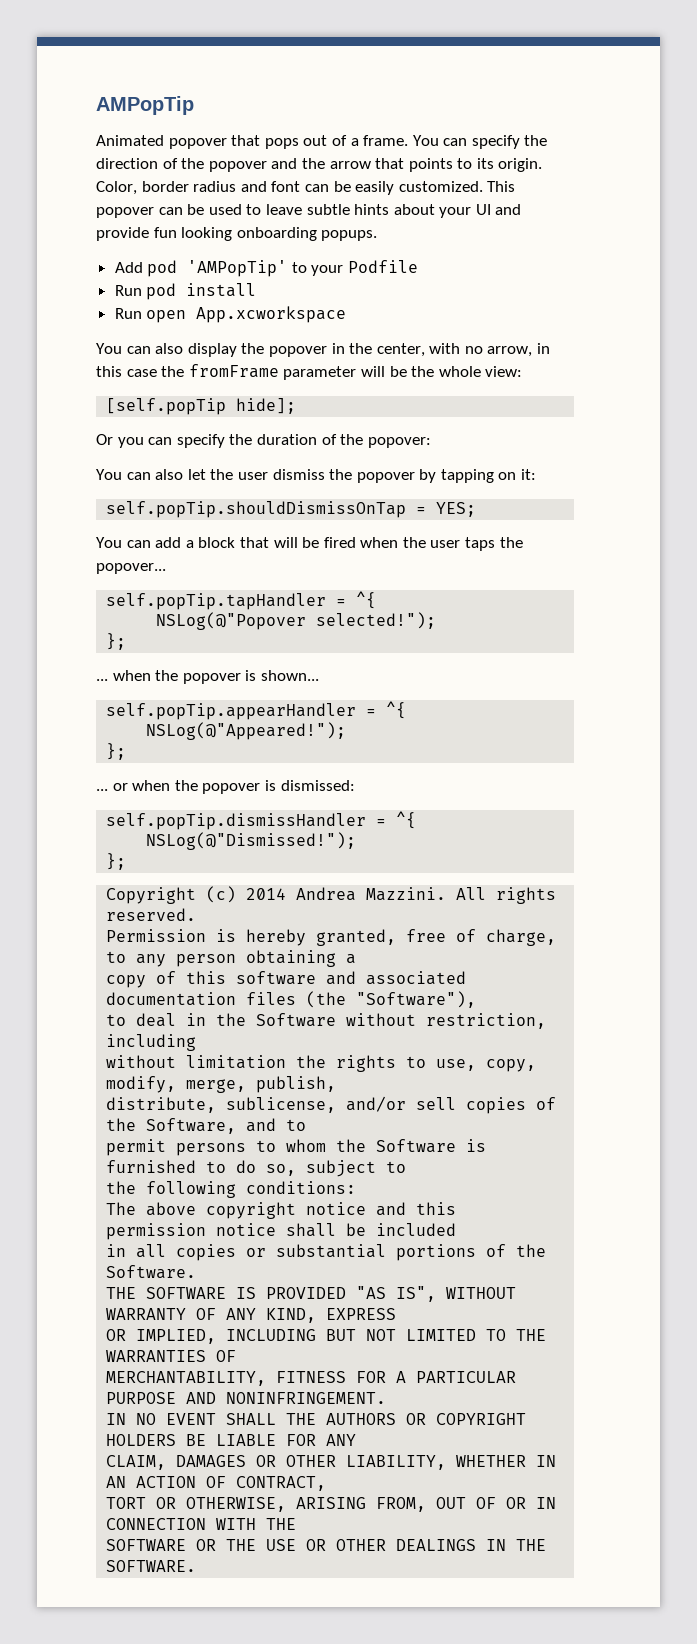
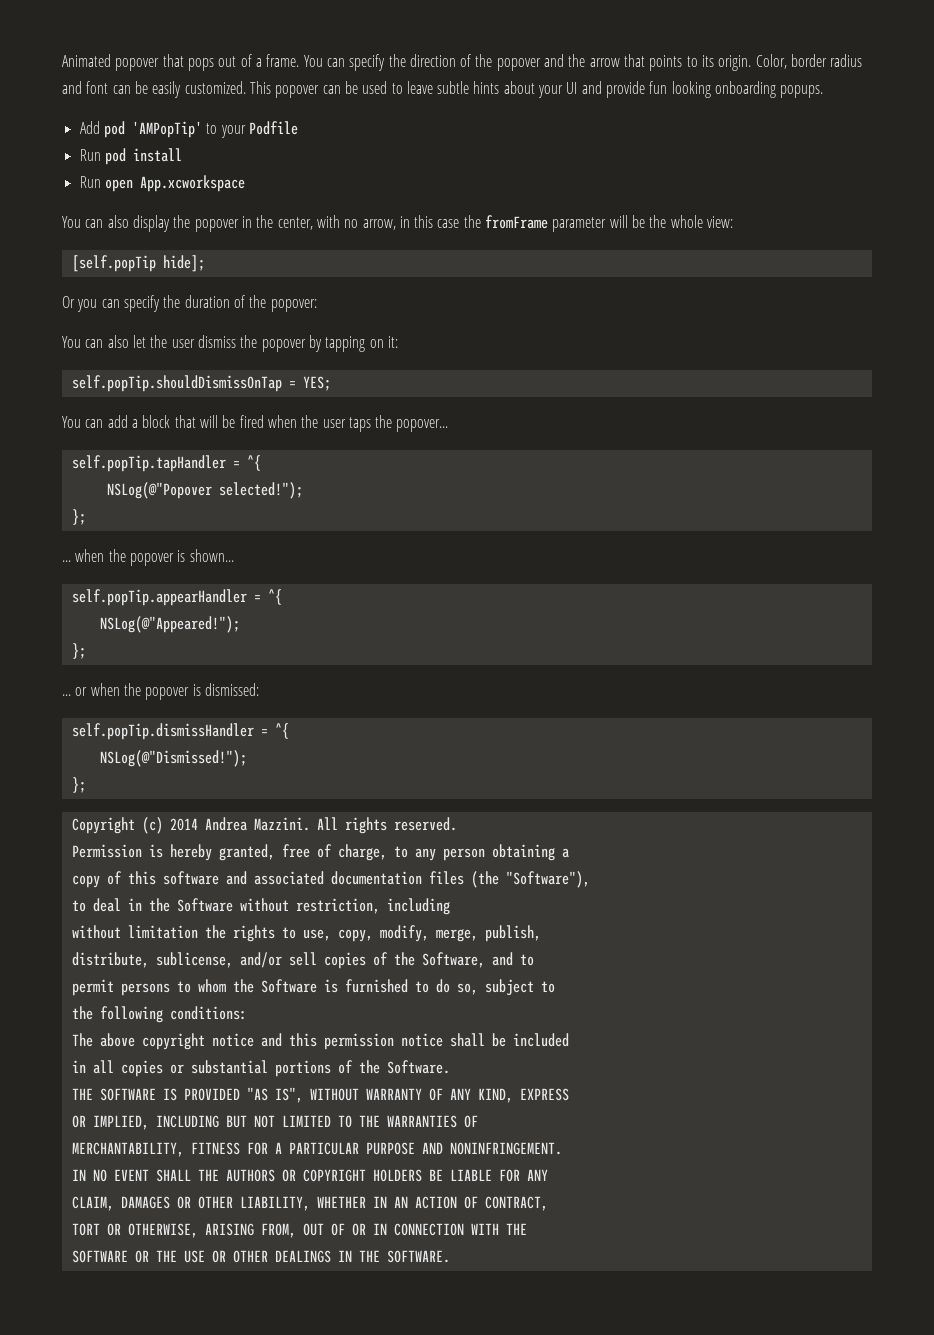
- AMPopTip

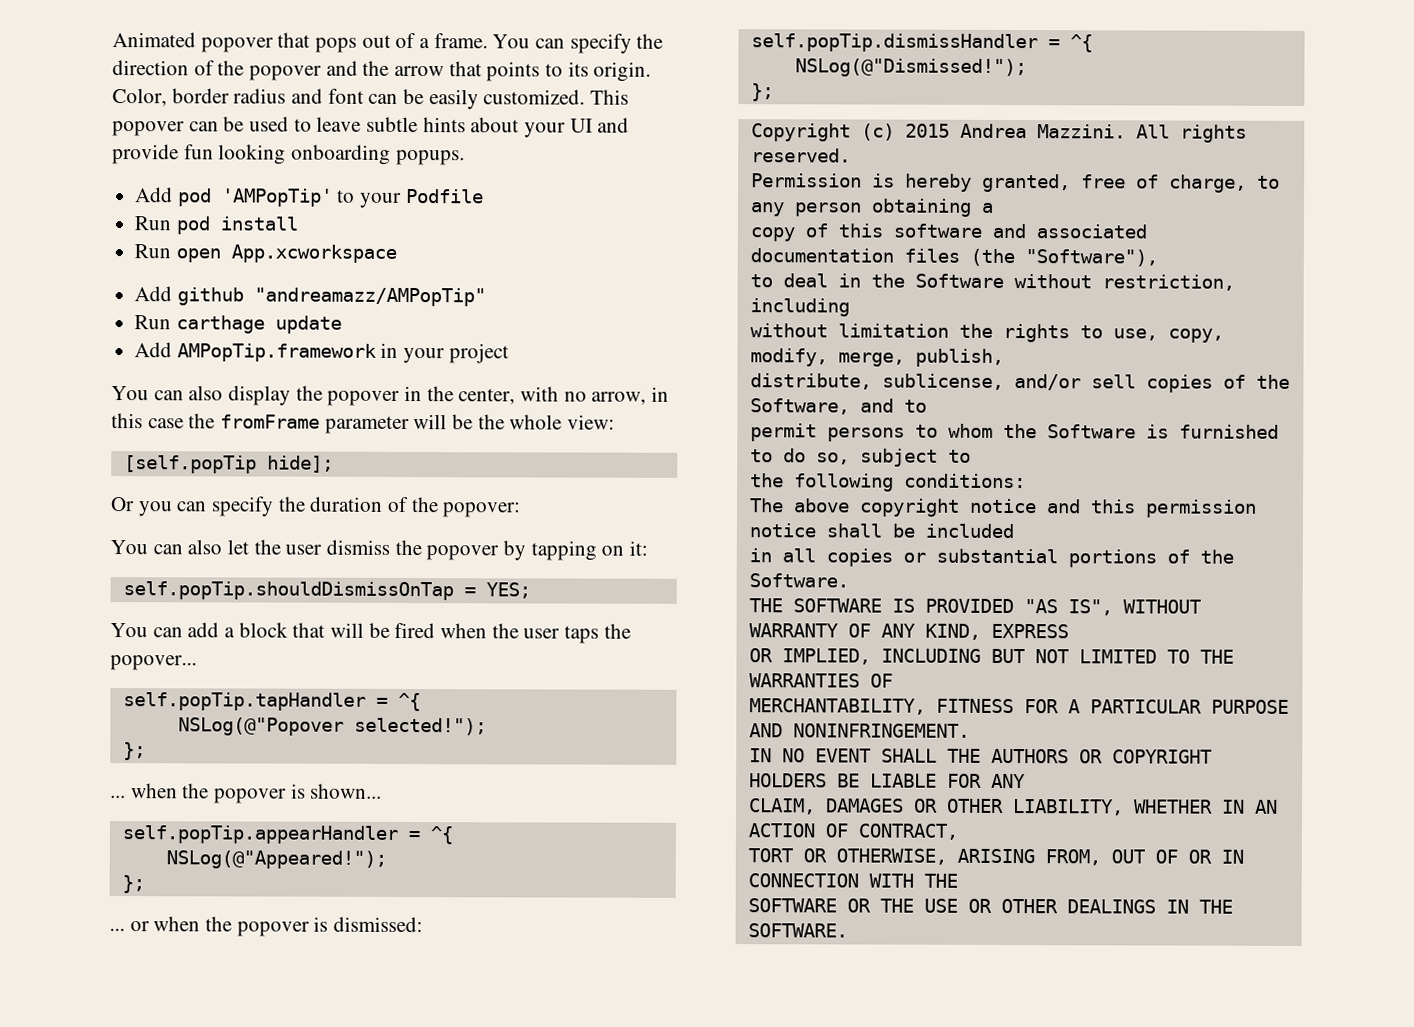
+ Add github "andreamazz/AMPopTip"
+ Run carthage update
+ Add AMPopTip.framework in your project
- Copyright (c) 2014 Andrea Mazzini.
+ Copyright (c) 2015 Andrea Mazzini.

